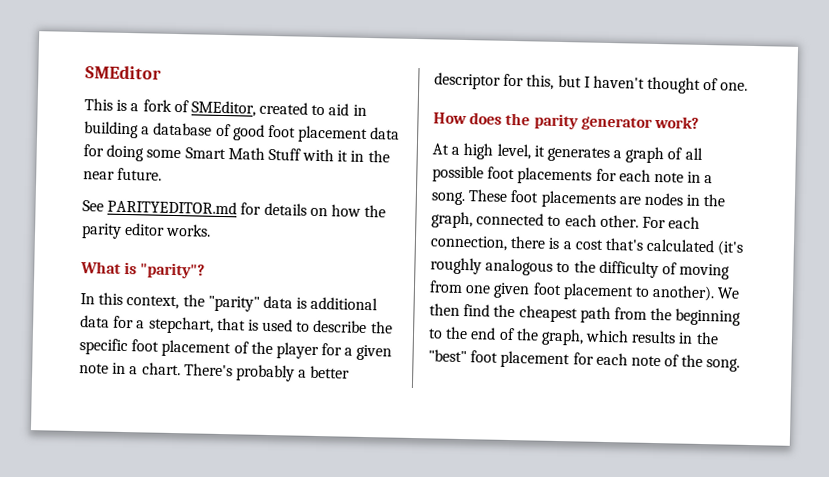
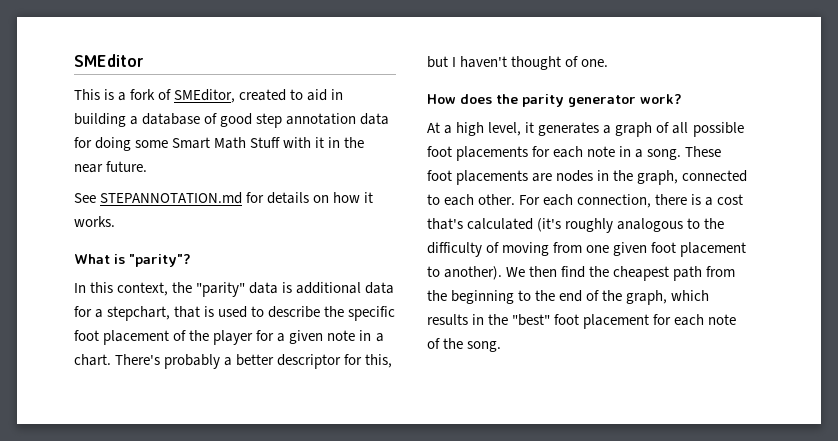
- This is a fork of SMEditor, created to aid in building a database of good foot placement data for doing some Smart Math Stuff with it in the near future.
+ This is a fork of SMEditor, created to aid in building a database of good step annotation data for doing some Smart Math Stuff with it in the near future.
- See PARITYEDITOR.md for details on how the parity editor works.
+ See STEPANNOTATION.md for details on how it works.

